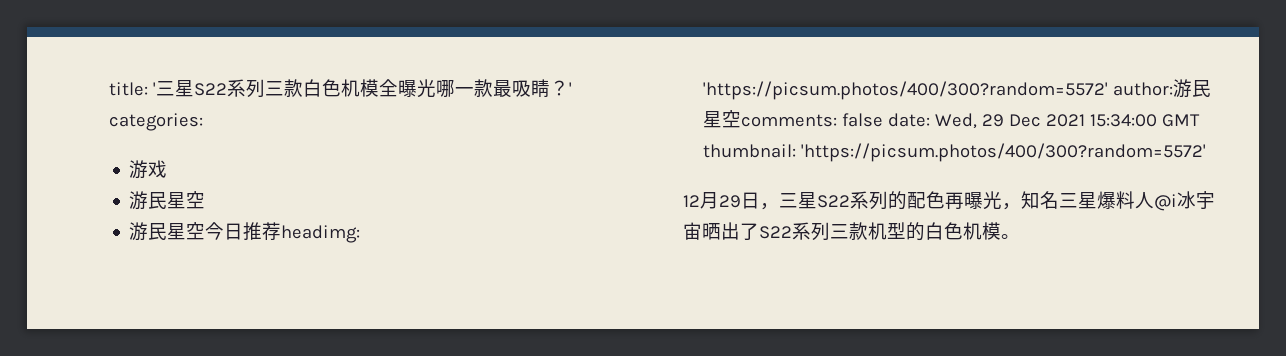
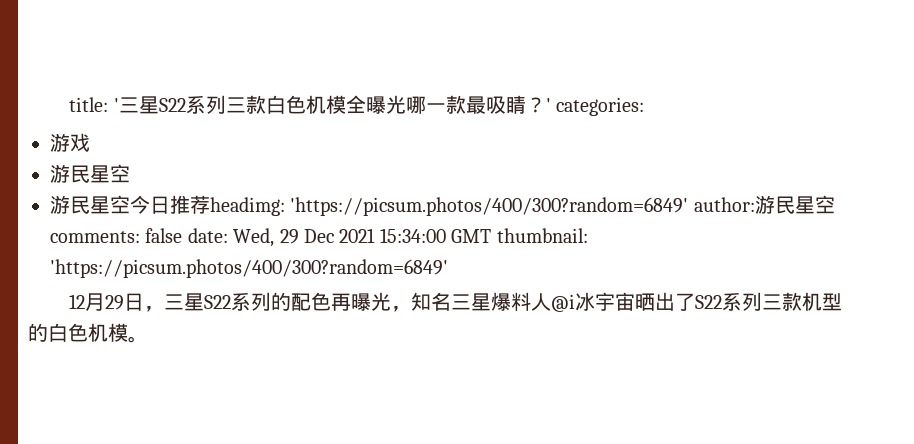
- 游民星空今日推荐headimg: 'https://picsum.photos/400/300?random=5572' author:游民星空comments: false date: Wed, 29 Dec 2021 15:34:00 GMT thumbnail: 'https://picsum.photos/400/300?random=5572'
+ 游民星空今日推荐headimg: 'https://picsum.photos/400/300?random=6849' author:游民星空comments: false date: Wed, 29 Dec 2021 15:34:00 GMT thumbnail: 'https://picsum.photos/400/300?random=6849'

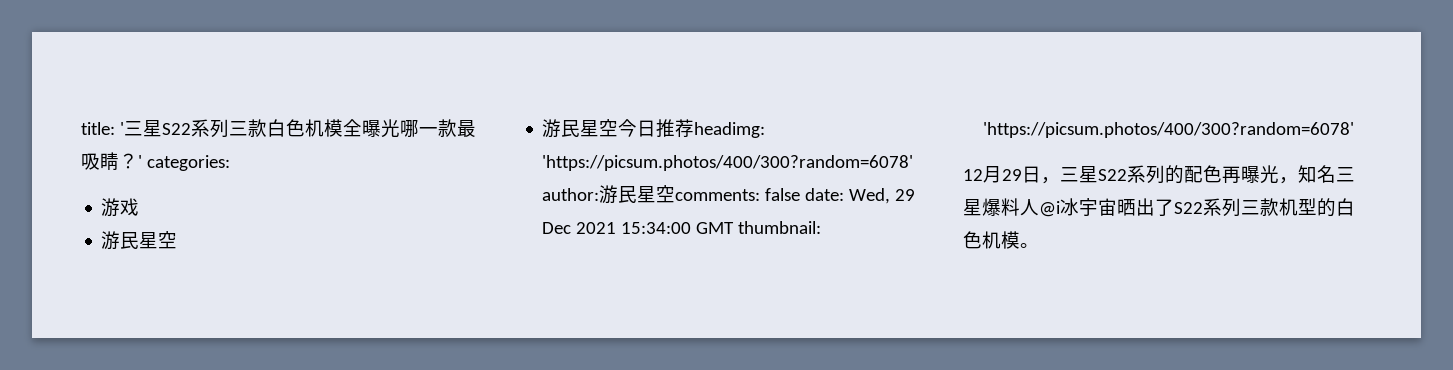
- 游民星空今日推荐headimg: 'https://picsum.photos/400/300?random=6849' author:游民星空comments: false date: Wed, 29 Dec 2021 15:34:00 GMT thumbnail: 'https://picsum.photos/400/300?random=6849'
+ 游民星空今日推荐headimg: 'https://picsum.photos/400/300?random=6078' author:游民星空comments: false date: Wed, 29 Dec 2021 15:34:00 GMT thumbnail: 'https://picsum.photos/400/300?random=6078'

